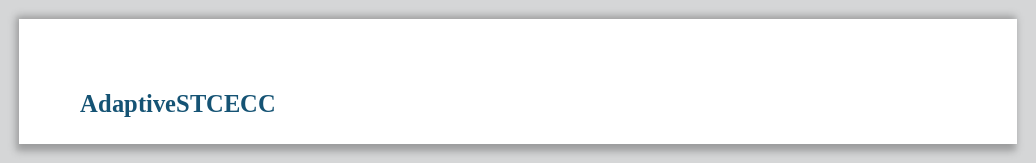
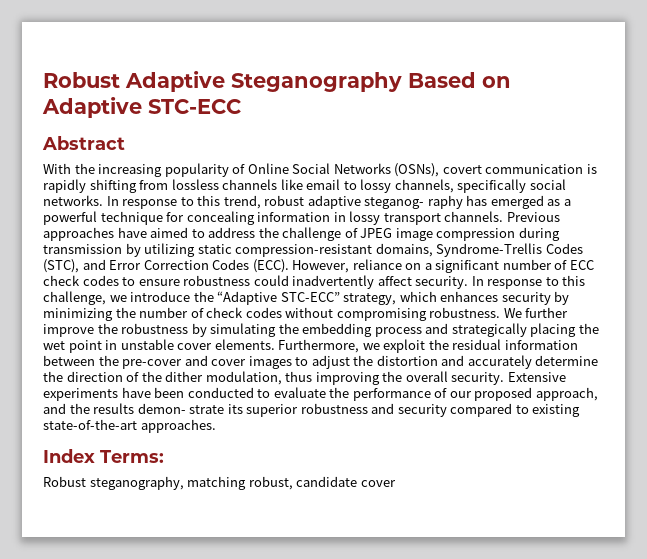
- AdaptiveSTCECC
+ Robust Adaptive Steganography Based on Adaptive STC-ECC
+ Abstract
+ With the increasing popularity of Online Social Networks (OSNs), covert communication is rapidly shifting from lossless channels like email to lossy channels, specifically social networks. In response to this trend, robust adaptive steganog- raphy has emerged as a powerful technique for concealing information in lossy transport channels. Previous approaches have aimed to address the challenge of JPEG image compression during transmission by utilizing static compression-resistant domains, Syndrome-Trellis Codes (STC), and Error Correction Codes (ECC). However, reliance on a significant number of ECC check codes to ensure robustness could inadvertently affect security. In response to this challenge, we introduce the “Adaptive STC-ECC” strategy, which enhances security by minimizing the number of check codes without compromising robustness. We further improve the robustness by simulating the embedding process and strategically placing the wet point in unstable cover elements. Furthermore, we exploit the residual information between the pre-cover and cover images to adjust the distortion and accurately determine the direction of the dither modulation, thus improving the overall security. Extensive experiments have been conducted to evaluate the performance of our proposed approach, and the results demon- strate its superior robustness and security compared to existing state-of-the-art approaches.
+ Index Terms:
+ Robust steganography, matching robust, candidate cover

